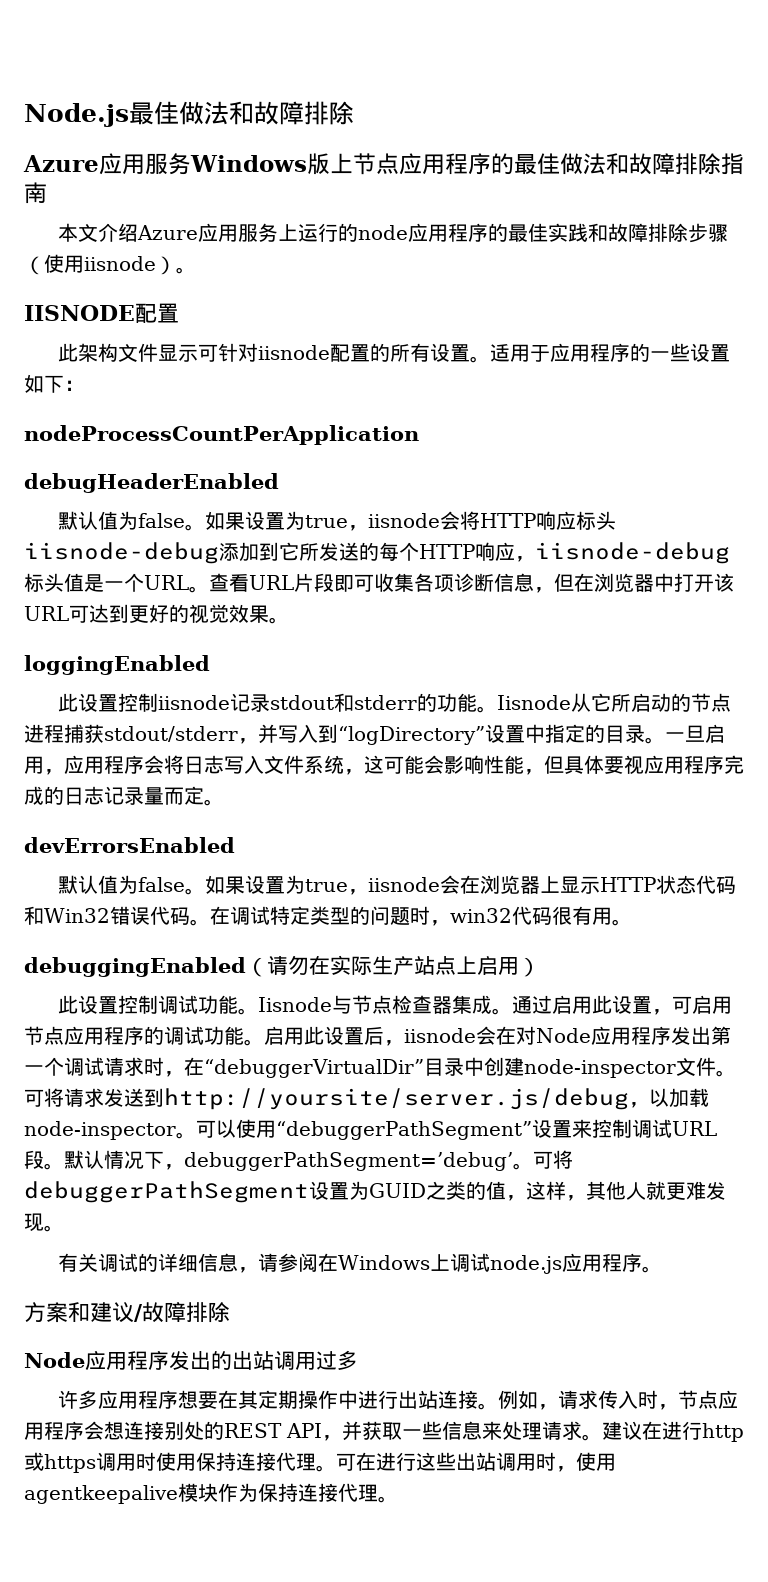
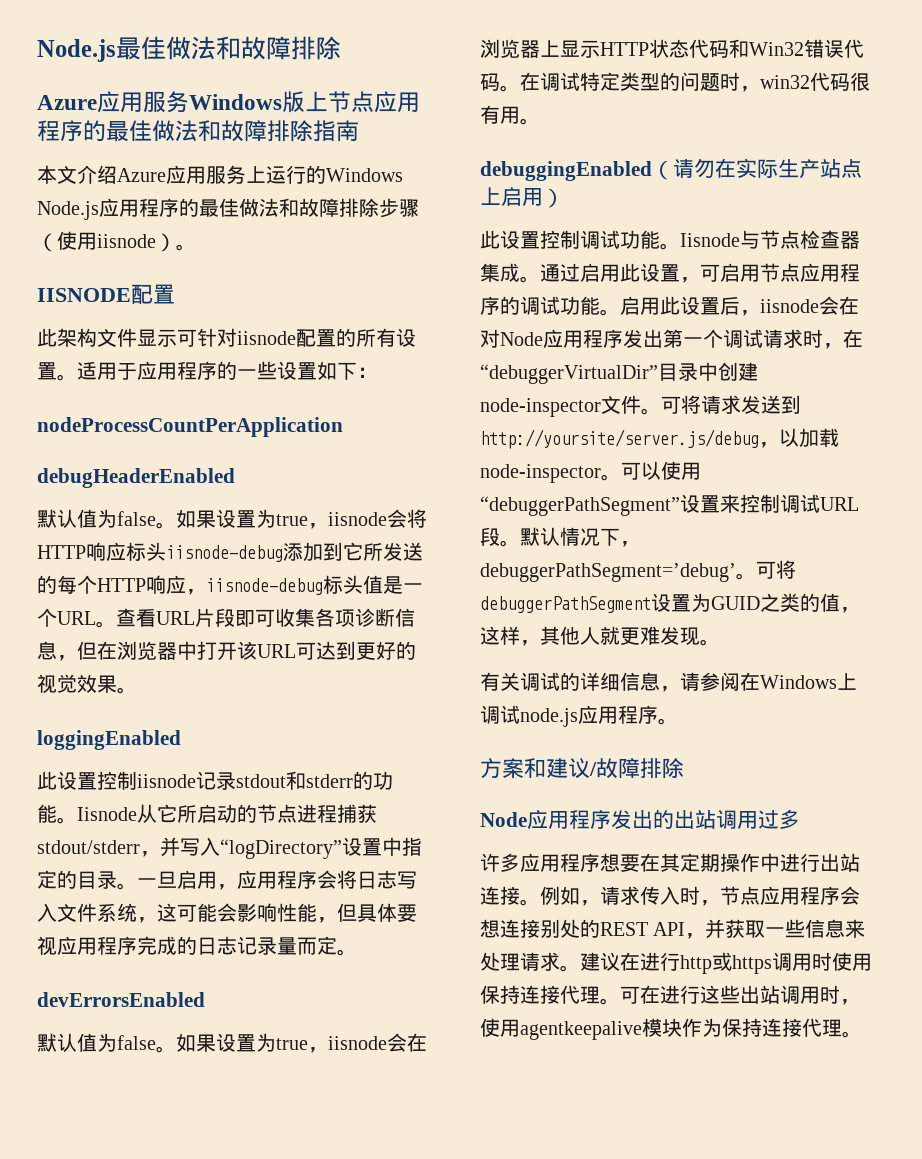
- 本文介绍Azure应用服务上运行的node应用程序的最佳实践和故障排除步骤（使用iisnode）。
+ 本文介绍Azure应用服务上运行的Windows Node.js应用程序的最佳做法和故障排除步骤（使用iisnode）。
- Iisnode从它所启动的节点进程捕获stdout/stderr，并写入到“logDirectory”设置中指定的目录。
+ Iisnode从它所启动的节点进程捕获stdout/stderr，并写入“logDirectory”设置中指定的目录。

